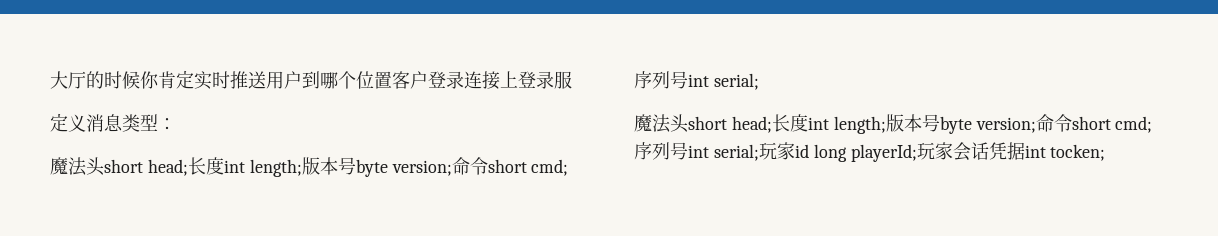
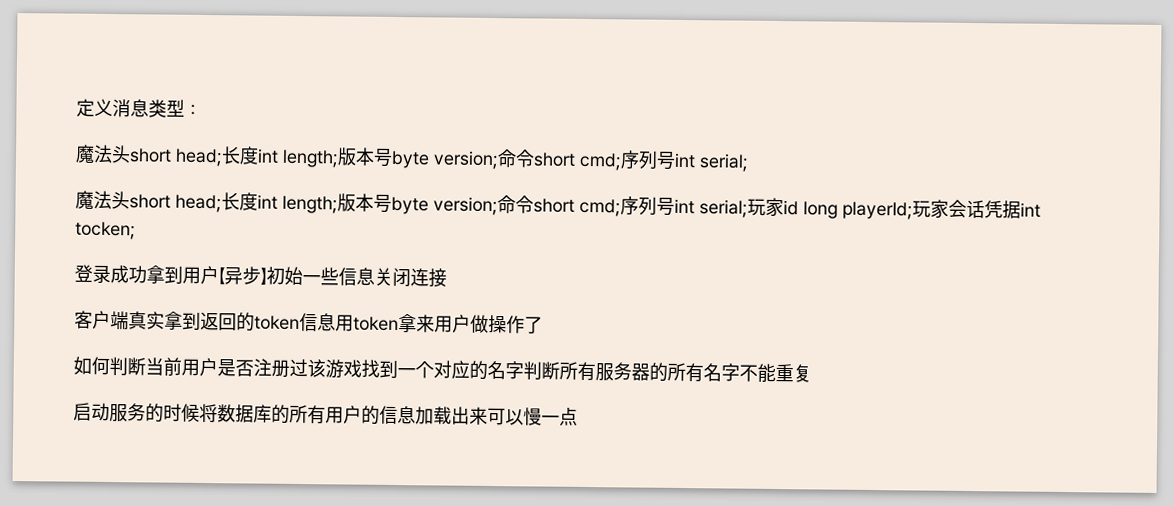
- 大厅的时候你肯定实时推送用户到哪个位置客户登录连接上登录服
+ 登录成功拿到用户【异步】初始一些信息关闭连接
+ 客户端真实拿到返回的token信息用token拿来用户做操作了
+ 如何判断当前用户是否注册过该游戏找到一个对应的名字判断所有服务器的所有名字不能重复
+ 启动服务的时候将数据库的所有用户的信息加载出来可以慢一点

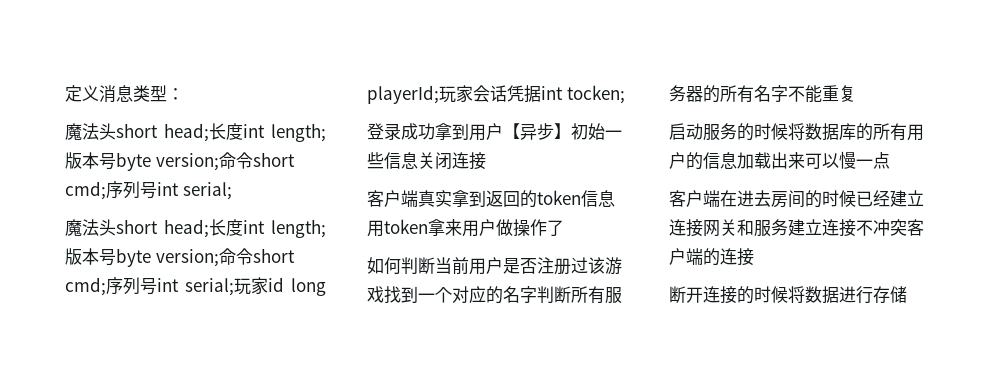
+ 客户端在进去房间的时候已经建立连接网关和服务建立连接不冲突客户端的连接
+ 断开连接的时候将数据进行存储

